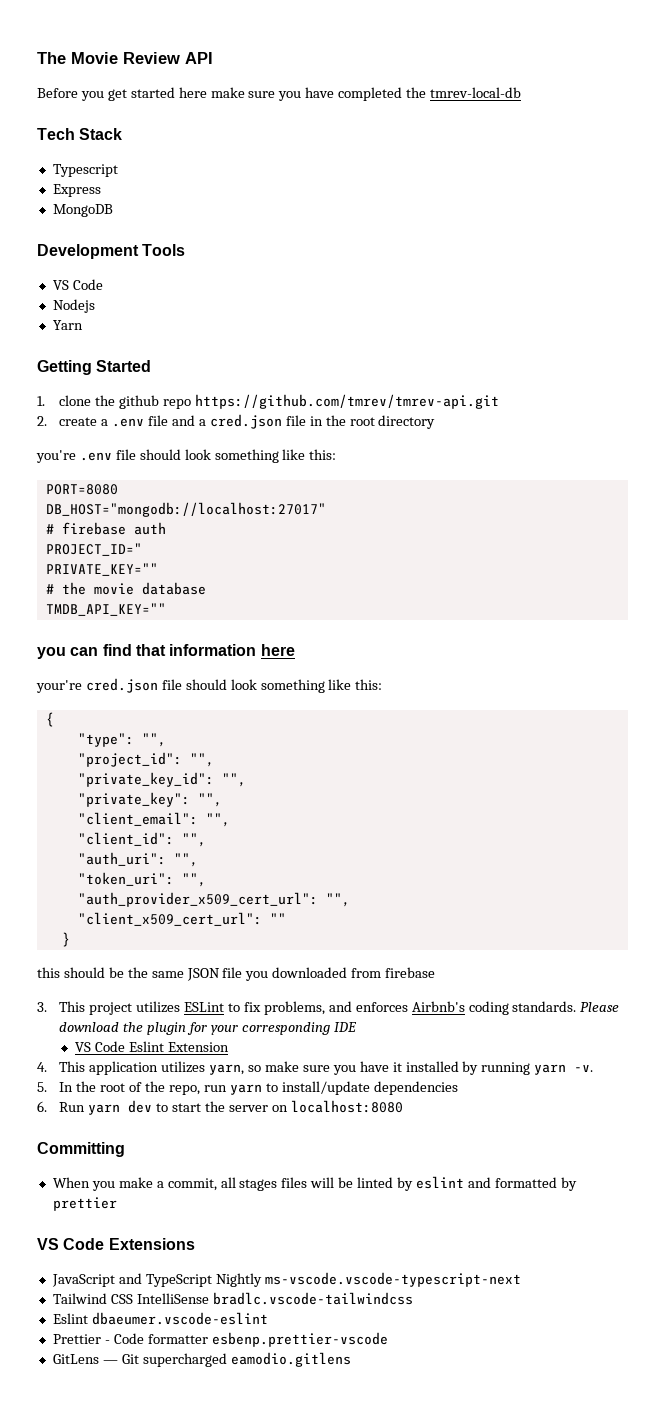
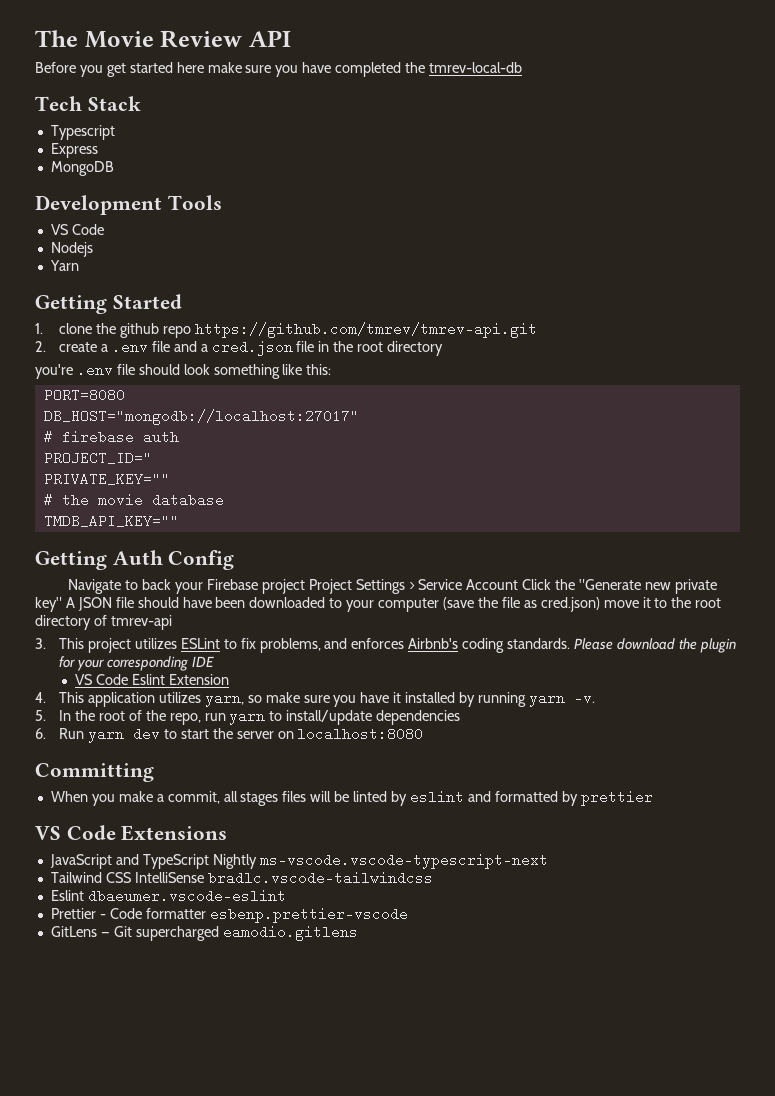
- you can find that information here
- your're cred.json file should look something like this:
- {
- "type": "",
- "project_id": "",
- "private_key_id": "",
- "private_key": "",
- "client_email": "",
- "client_id": "",
- "auth_uri": "",
- "token_uri": "",
- "auth_provider_x509_cert_url": "",
- "client_x509_cert_url": ""
- }
- this should be the same JSON file you downloaded from firebase
+ Getting Auth Config
+ Navigate to back your Firebase project Project Settings > Service Account Click the "Generate new private key" A JSON file should have been downloaded to your computer (save the file as cred.json) move it to the root directory of tmrev-api

